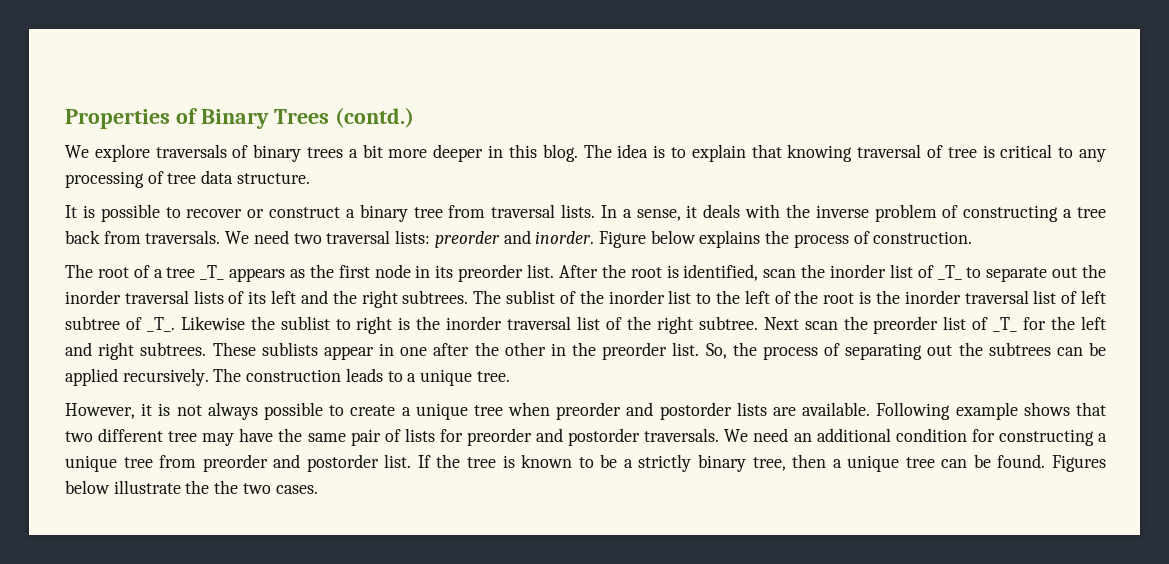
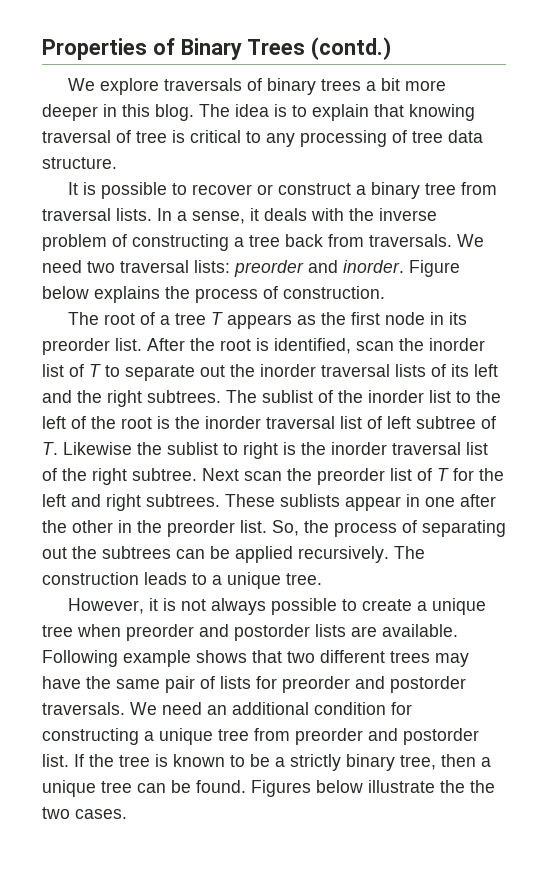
- The root of a tree _T_ appears as the first node in its preorder list.
+ The root of a tree T appears as the first node in its preorder list.
- After the root is identified, scan the inorder list of _T_ to separate out the inorder traversal lists of its left and the right subtrees.
+ After the root is identified, scan the inorder list of T to separate out the inorder traversal lists of its left and the right subtrees.
- The sublist of the inorder list to the left of the root is the inorder traversal list of left subtree of _T_. Likewise the sublist to right is the inorder traversal list of the right subtree.
+ The sublist of the inorder list to the left of the root is the inorder traversal list of left subtree of T. Likewise the sublist to right is the inorder traversal list of the right subtree.
- Next scan the preorder list of _T_ for the left and right subtrees.
+ Next scan the preorder list of T for the left and right subtrees.
- Following example shows that two different tree may have the same pair of lists for preorder and postorder traversals.
+ Following example shows that two different trees may have the same pair of lists for preorder and postorder traversals.

